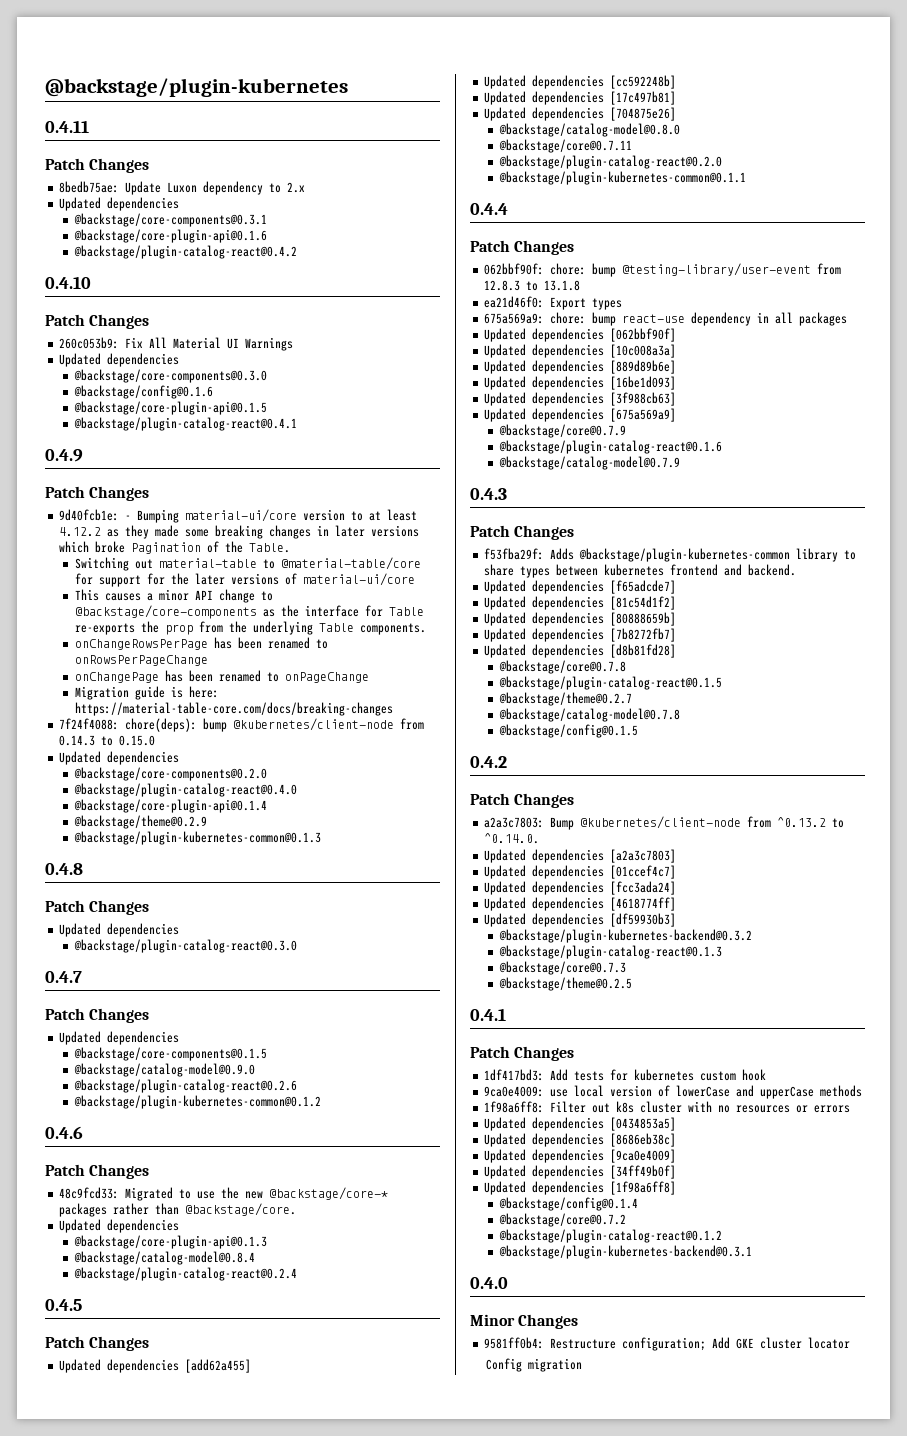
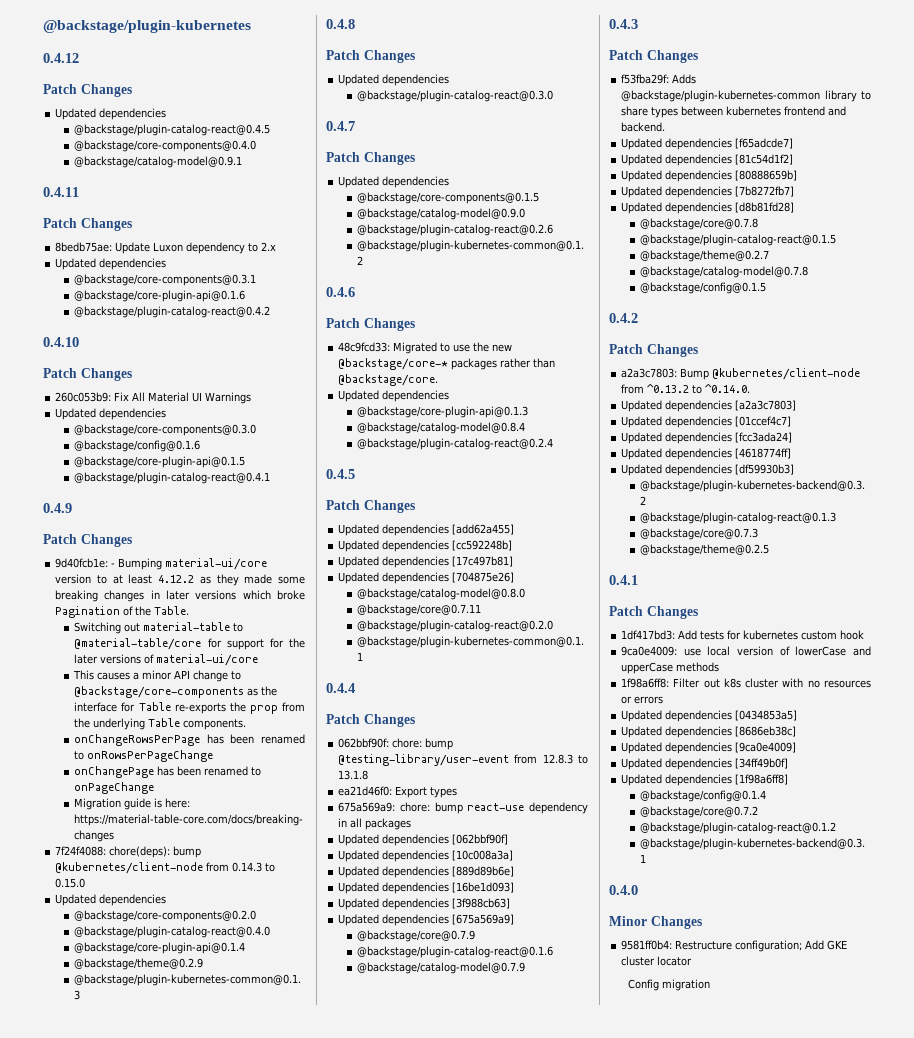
+ 0.4.12
+ Patch Changes
+ Updated dependencies
+ @backstage/plugin-catalog-react@0.4.5
+ @backstage/core-components@0.4.0
+ @backstage/catalog-model@0.9.1

